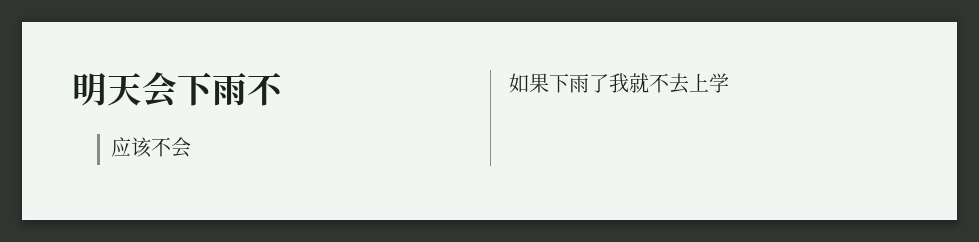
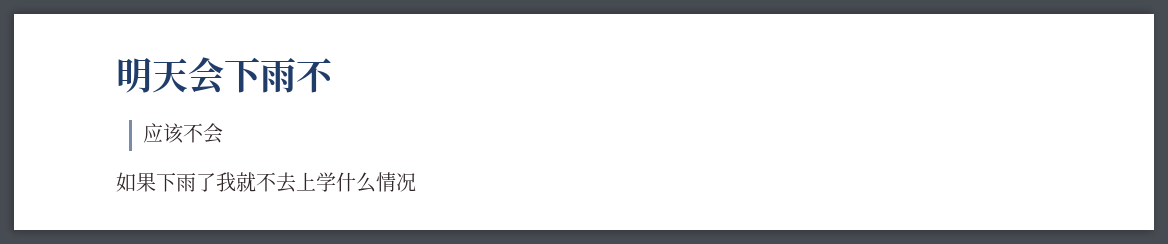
- 如果下雨了我就不去上学
+ 如果下雨了我就不去上学什么情况

